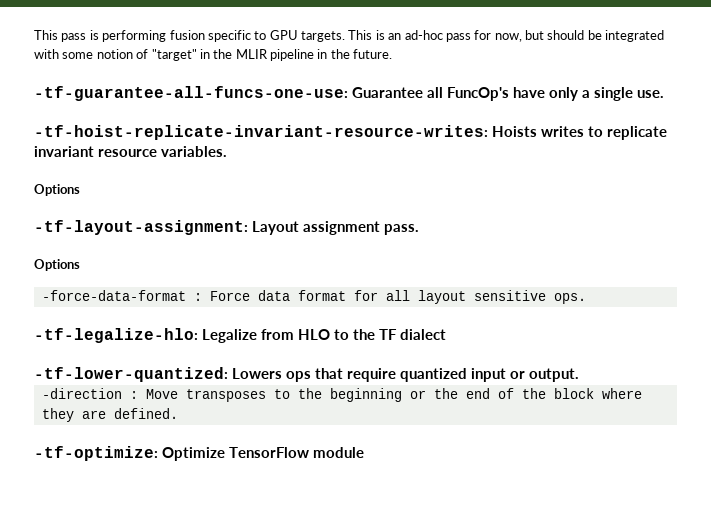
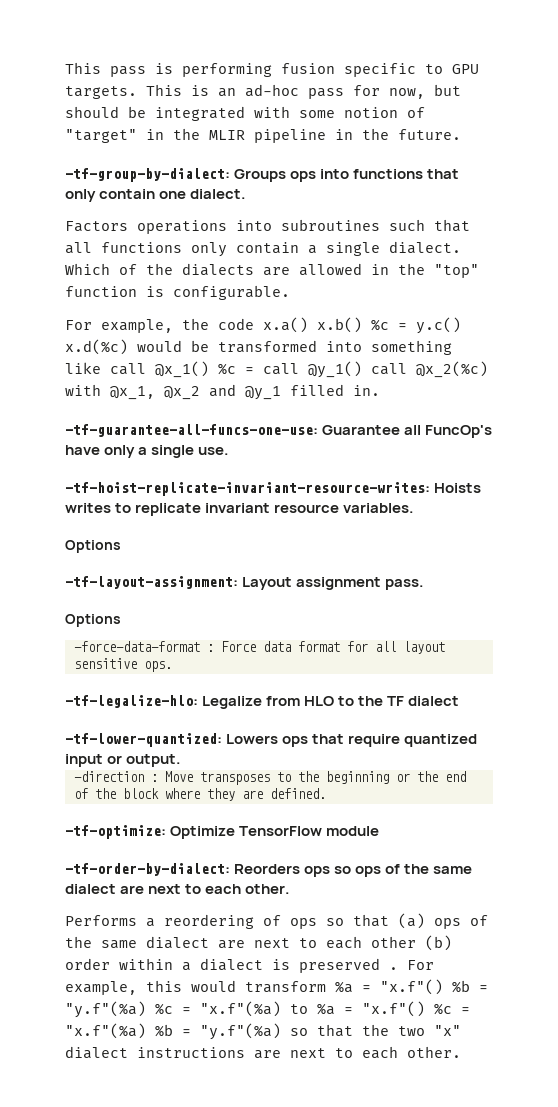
+ -tf-group-by-dialect: Groups ops into functions that only contain one dialect.
+ Factors operations into subroutines such that all functions only contain a single dialect. Which of the dialects are allowed in the "top" function is configurable.
+ For example, the code x.a() x.b() %c = y.c() x.d(%c) would be transformed into something like call @x_1() %c = call @y_1() call @x_2(%c) with @x_1, @x_2 and @y_1 filled in.
+ -tf-order-by-dialect: Reorders ops so ops of the same dialect are next to each other.
+ Performs a reordering of ops so that (a) ops of the same dialect are next to each other (b) order within a dialect is preserved . For example, this would transform %a = "x.f"() %b = "y.f"(%a) %c = "x.f"(%a) to %a = "x.f"() %c = "x.f"(%a) %b = "y.f"(%a) so that the two "x" dialect instructions are next to each other.

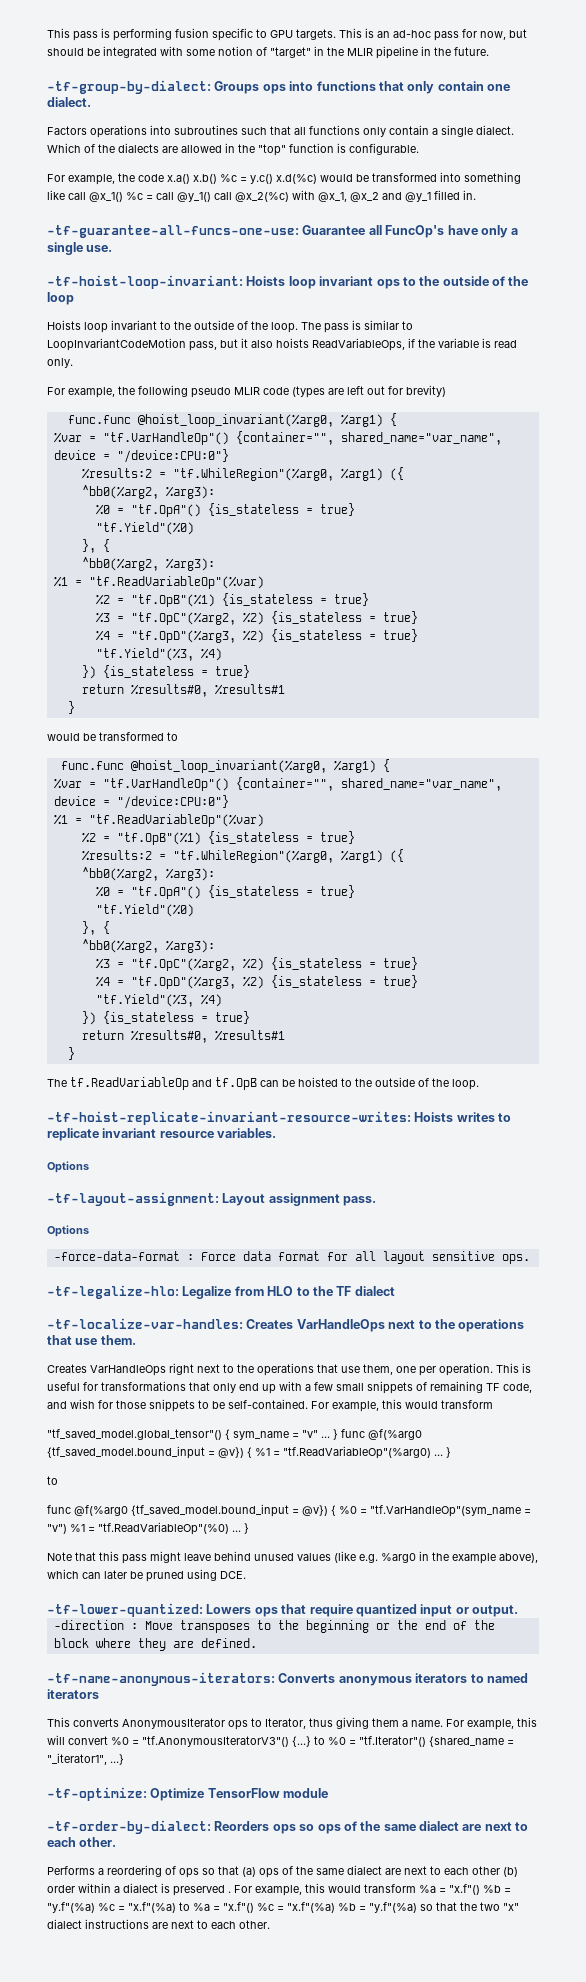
+ -tf-hoist-loop-invariant: Hoists loop invariant ops to the outside of the loop
+ Hoists loop invariant to the outside of the loop. The pass is similar to LoopInvariantCodeMotion pass, but it also hoists ReadVariableOps, if the variable is read only.
+ For example, the following pseudo MLIR code (types are left out for brevity)
+ func.func @hoist_loop_invariant(%arg0, %arg1) {
+ %var = "tf.VarHandleOp"() {container="", shared_name="var_name", device = "/device:CPU:0"}
+ %results:2 = "tf.WhileRegion"(%arg0, %arg1) ({
+ ^bb0(%arg2, %arg3):
+ %0 = "tf.OpA"() {is_stateless = true}
+ "tf.Yield"(%0)
+ }, {
+ ^bb0(%arg2, %arg3):
+ %1 = "tf.ReadVariableOp"(%var)
+ %2 = "tf.OpB"(%1) {is_stateless = true}
+ %3 = "tf.OpC"(%arg2, %2) {is_stateless = true}
+ %4 = "tf.OpD"(%arg3, %2) {is_stateless = true}
+ "tf.Yield"(%3, %4)
+ }) {is_stateless = true}
+ return %results#0, %results#1
+ }
+ would be transformed to
+ func.func @hoist_loop_invariant(%arg0, %arg1) {
+ %var = "tf.VarHandleOp"() {container="", shared_name="var_name", device = "/device:CPU:0"}
+ %1 = "tf.ReadVariableOp"(%var)
+ %2 = "tf.OpB"(%1) {is_stateless = true}
+ %results:2 = "tf.WhileRegion"(%arg0, %arg1) ({
+ ^bb0(%arg2, %arg3):
+ %0 = "tf.OpA"() {is_stateless = true}
+ "tf.Yield"(%0)
+ }, {
+ ^bb0(%arg2, %arg3):
+ %3 = "tf.OpC"(%arg2, %2) {is_stateless = true}
+ %4 = "tf.OpD"(%arg3, %2) {is_stateless = true}
+ "tf.Yield"(%3, %4)
+ }) {is_stateless = true}
+ return %results#0, %results#1
+ }
+ The tf.ReadVariableOp and tf.OpB can be hoisted to the outside of the loop.
+ -tf-localize-var-handles: Creates VarHandleOps next to the operations that use them.
+ Creates VarHandleOps right next to the operations that use them, one per operation. This is useful for transformations that only end up with a few small snippets of remaining TF code, and wish for those snippets to be self-contained. For example, this would transform
+ "tf_saved_model.global_tensor"() { sym_name = "v" ... } func @f(%arg0 {tf_saved_model.bound_input = @v}) { %1 = "tf.ReadVariableOp"(%arg0) ... }
+ to
+ func @f(%arg0 {tf_saved_model.bound_input = @v}) { %0 = "tf.VarHandleOp"(sym_name = "v") %1 = "tf.ReadVariableOp"(%0) ... }
+ Note that this pass might leave behind unused values (like e.g. %arg0 in the example above), which can later be pruned using DCE.
+ -tf-name-anonymous-iterators: Converts anonymous iterators to named iterators
+ This converts AnonymousIterator ops to Iterator, thus giving them a name. For example, this will convert %0 = "tf.AnonymousIteratorV3"() {...} to %0 = "tf.Iterator"() {shared_name = "_iterator1", ...}

